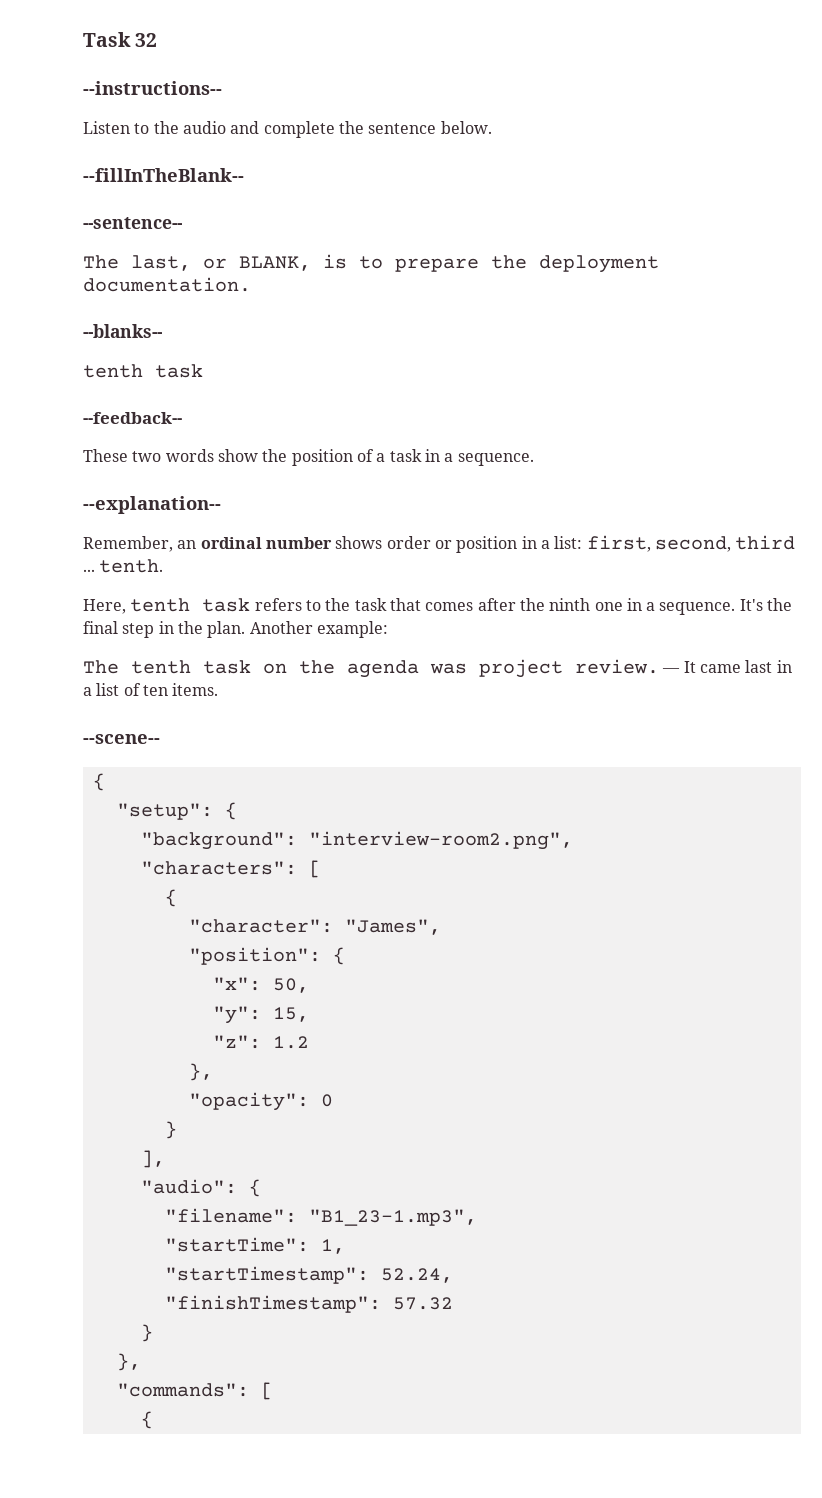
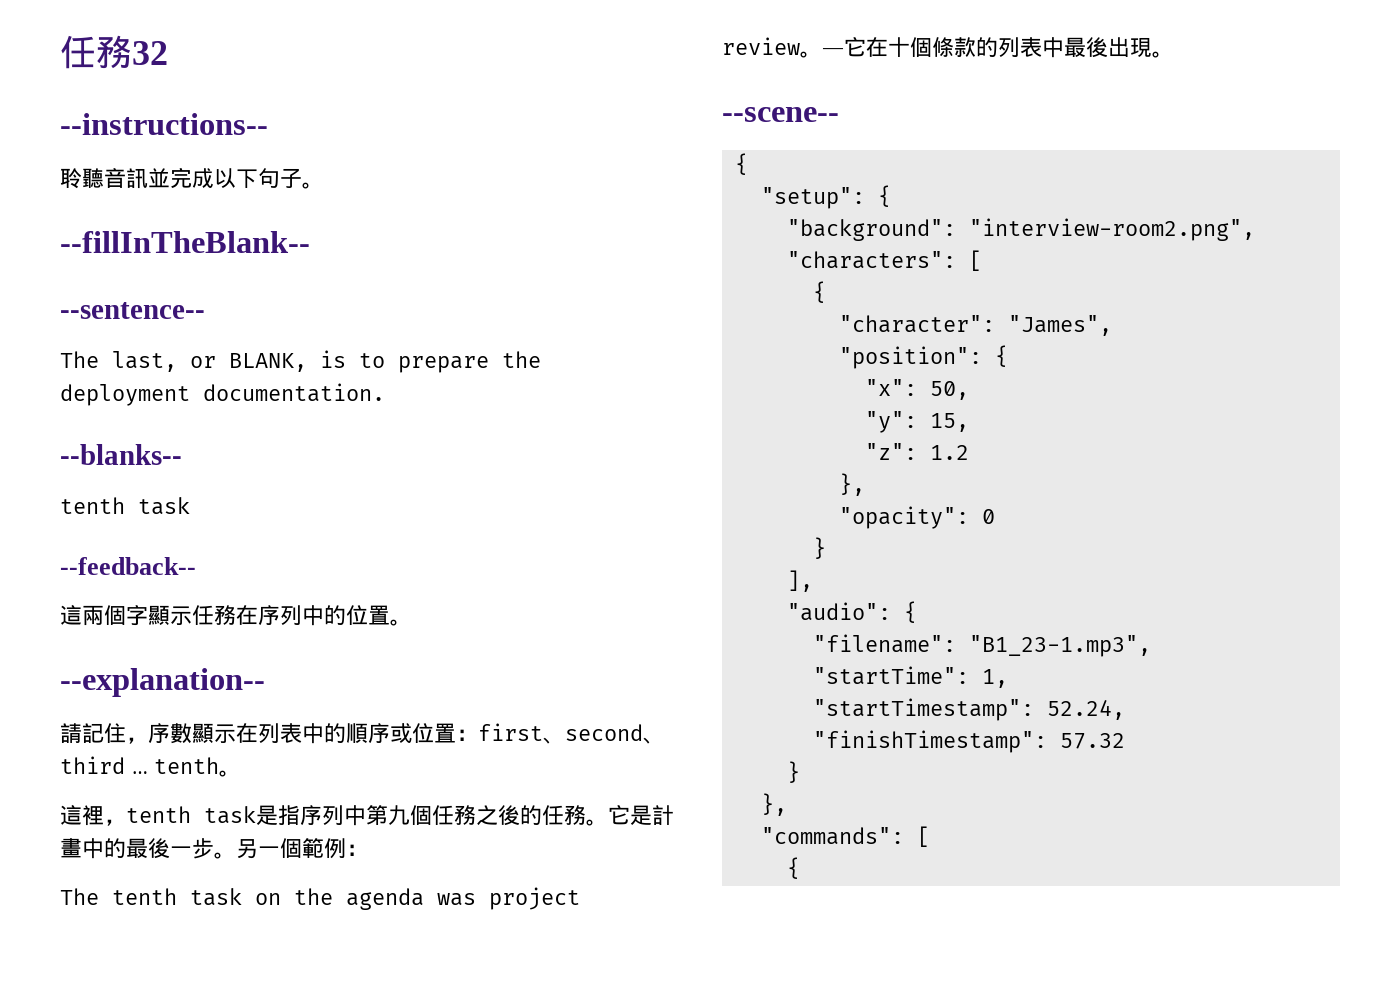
- Task 32
+ 任務32
- Listen to the audio and complete the sentence below.
+ 聆聽音訊並完成以下句子。
- These two words show the position of a task in a sequence.
+ 這兩個字顯示任務在序列中的位置。
  --explanation--
- Remember, an ordinal number shows order or position in a list: first, second, third ... tenth.
- Here, tenth task refers to the task that comes after the ninth one in a sequence. It's the final step in the plan. Another example:
+ 請記住，序數顯示在列表中的順序或位置：first、second、third … tenth。
+ 這裡，tenth task是指序列中第九個任務之後的任務。它是計畫中的最後一步。另一個範例：
- The tenth task on the agenda was project review. — It came last in a list of ten items.
+ The tenth task on the agenda was project review。—它在十個條款的列表中最後出現。

